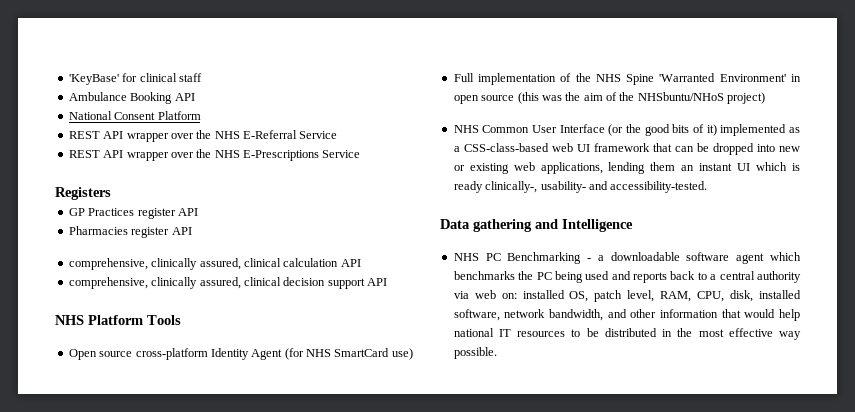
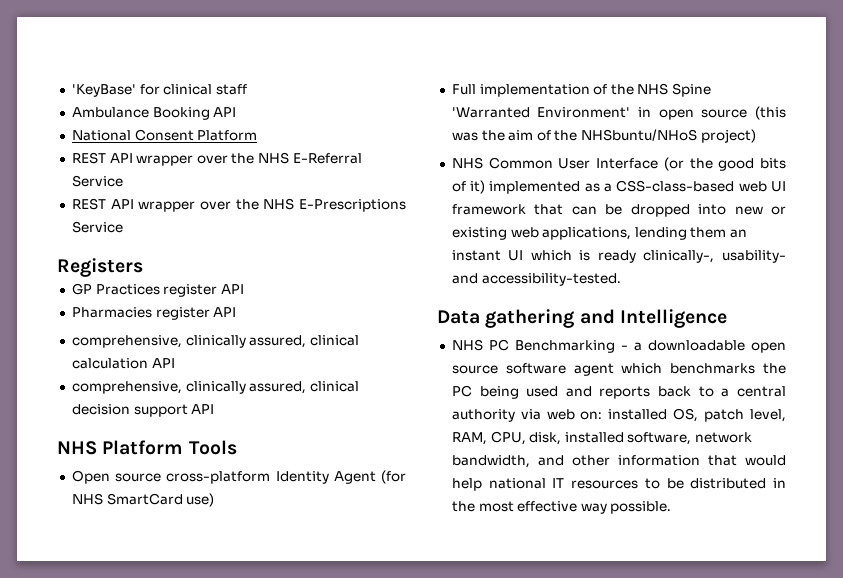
- NHS PC Benchmarking - a downloadable software agent which benchmarks the PC being used and reports back to a central authority via web on: installed OS, patch level, RAM, CPU, disk, installed software, network bandwidth, and other information that would help national IT resources to be distributed in the most effective way possible.
+ NHS PC Benchmarking - a downloadable open source software agent which benchmarks the PC being used and reports back to a central authority via web on: installed OS, patch level, RAM, CPU, disk, installed software, network bandwidth, and other information that would help national IT resources to be distributed in the most effective way possible.

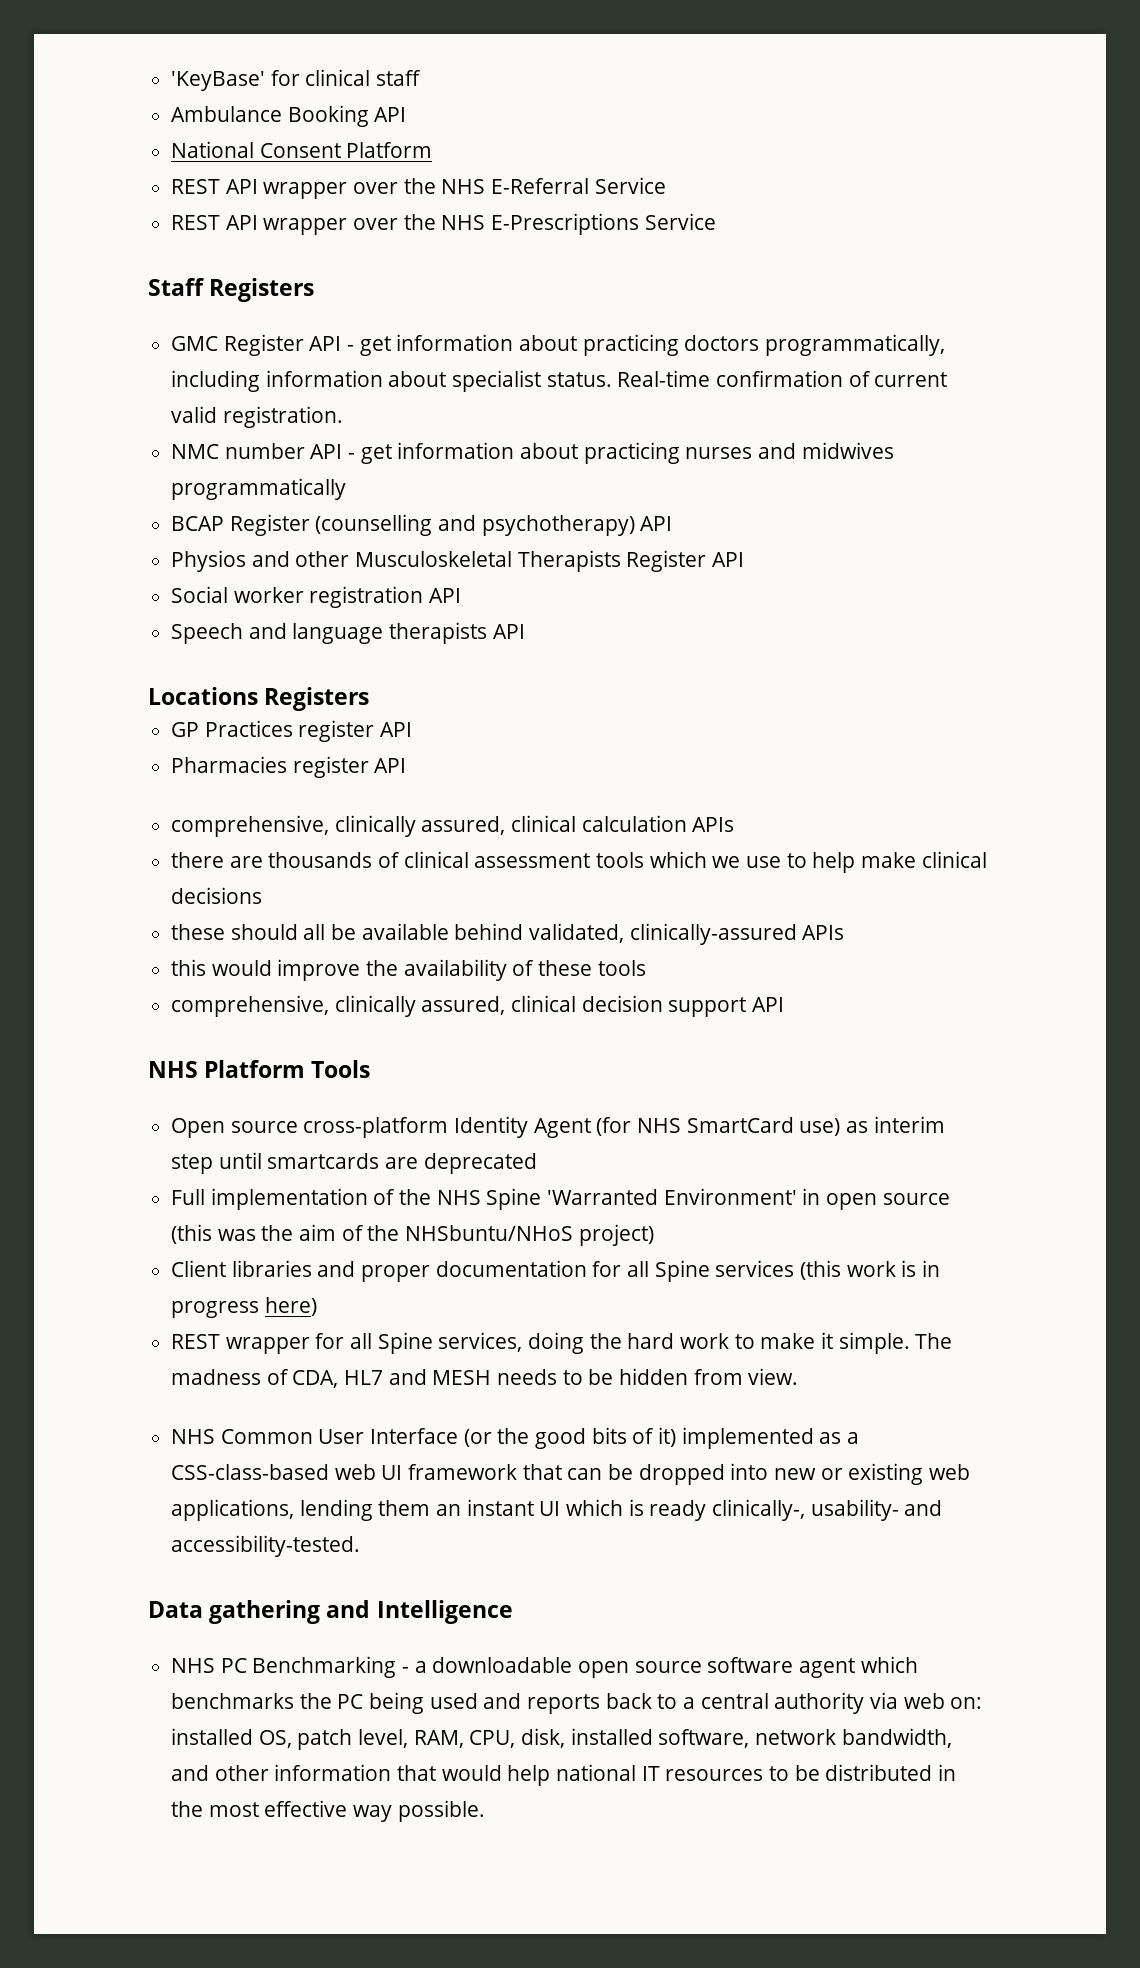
- Registers
+ Staff Registers
+ GMC Register API - get information about practicing doctors programmatically, including information about specialist status. Real-time confirmation of current valid registration.
+ NMC number API - get information about practicing nurses and midwives programmatically
+ BCAP Register (counselling and psychotherapy) API
+ Physios and other Musculoskeletal Therapists Register API
+ Social worker registration API
+ Speech and language therapists API
+ Locations Registers
- comprehensive, clinically assured, clinical calculation API
+ comprehensive, clinically assured, clinical calculation APIs
+ there are thousands of clinical assessment tools which we use to help make clinical decisions
+ these should all be available behind validated, clinically-assured APIs
+ this would improve the availability of these tools
- Open source cross-platform Identity Agent (for NHS SmartCard use)
+ Open source cross-platform Identity Agent (for NHS SmartCard use) as interim step until smartcards are deprecated
+ Client libraries and proper documentation for all Spine services (this work is in progress here)
+ REST wrapper for all Spine services, doing the hard work to make it simple. The madness of CDA, HL7 and MESH needs to be hidden from view.

